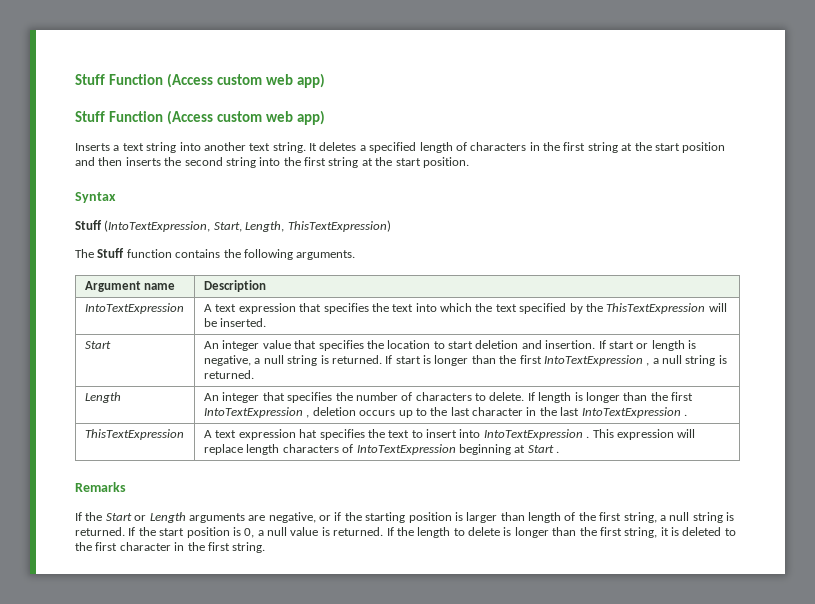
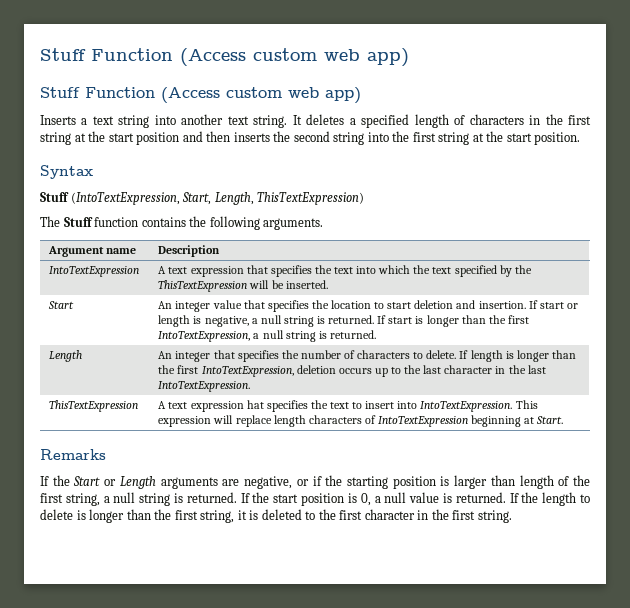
- Start | An integer value that specifies the location to start deletion and insertion. If start or length is negative, a null string is returned. If start is longer than the first IntoTextExpression , a null string is returned.
+ Start | An integer value that specifies the location to start deletion and insertion. If start or length is negative, a null string is returned. If start is longer than the first IntoTextExpression, a null string is returned.
- Length | An integer that specifies the number of characters to delete. If length is longer than the first IntoTextExpression , deletion occurs up to the last character in the last IntoTextExpression .
+ Length | An integer that specifies the number of characters to delete. If length is longer than the first IntoTextExpression, deletion occurs up to the last character in the last IntoTextExpression.
- ThisTextExpression | A text expression hat specifies the text to insert into IntoTextExpression . This expression will replace length characters of IntoTextExpression beginning at Start .
+ ThisTextExpression | A text expression hat specifies the text to insert into IntoTextExpression. This expression will replace length characters of IntoTextExpression beginning at Start.

